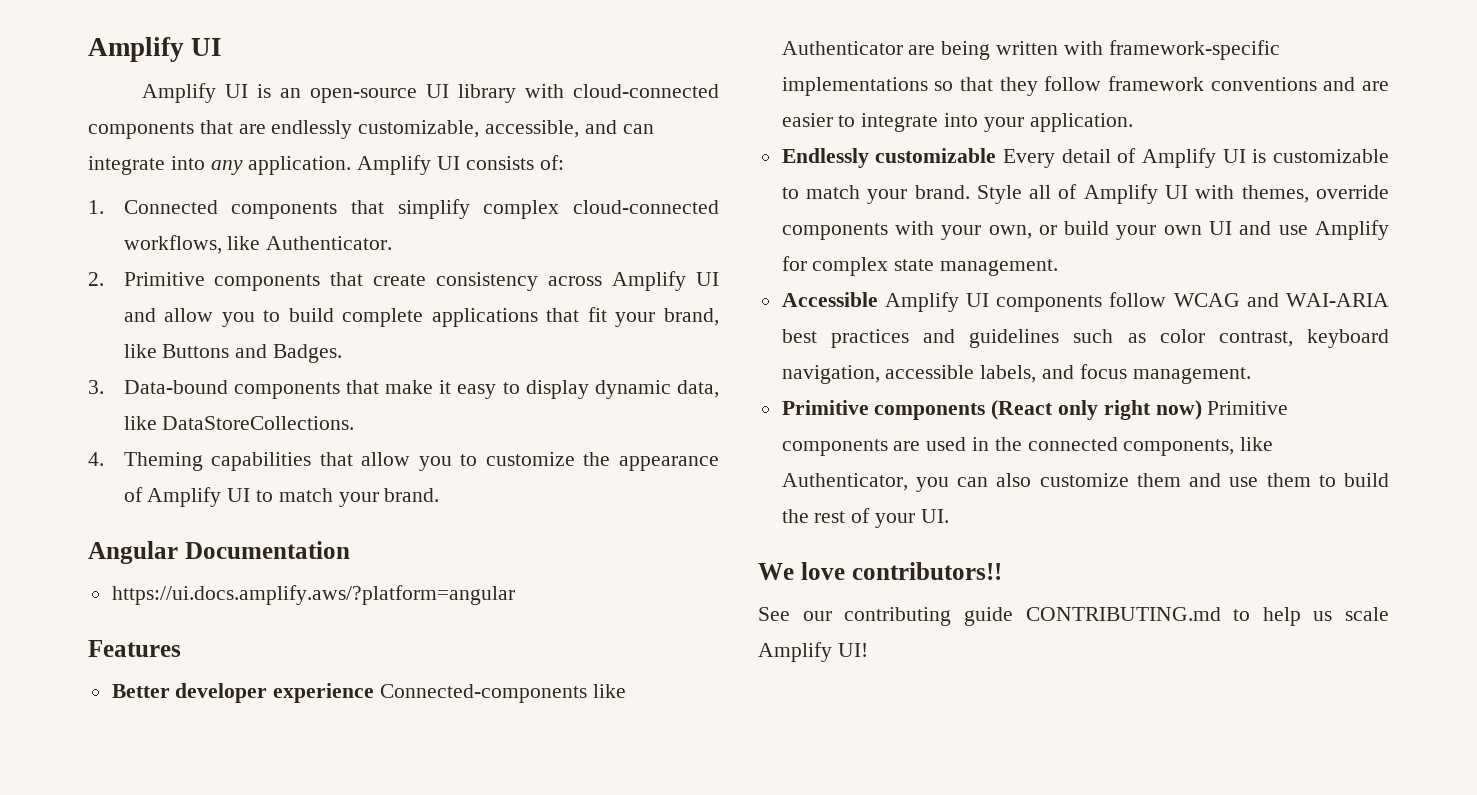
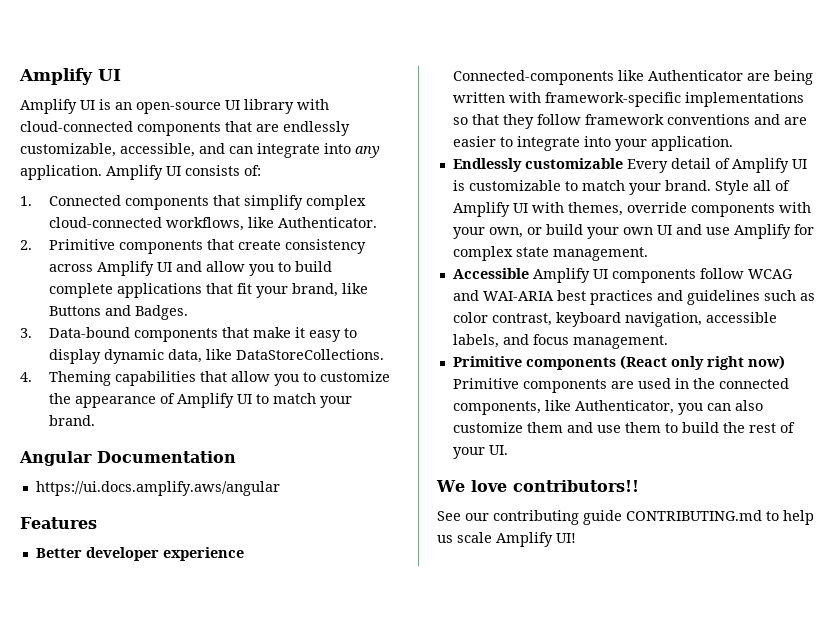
- https://ui.docs.amplify.aws/?platform=angular
+ https://ui.docs.amplify.aws/angular

